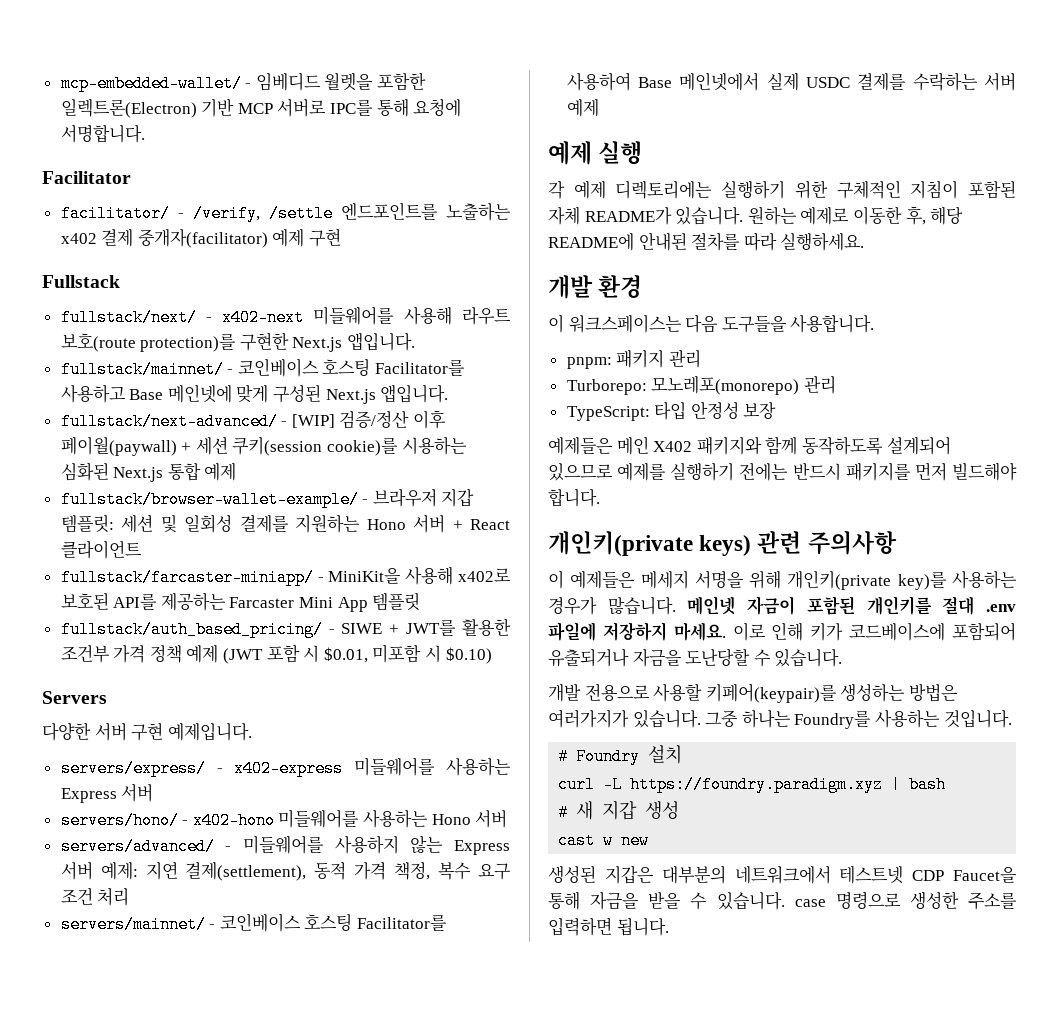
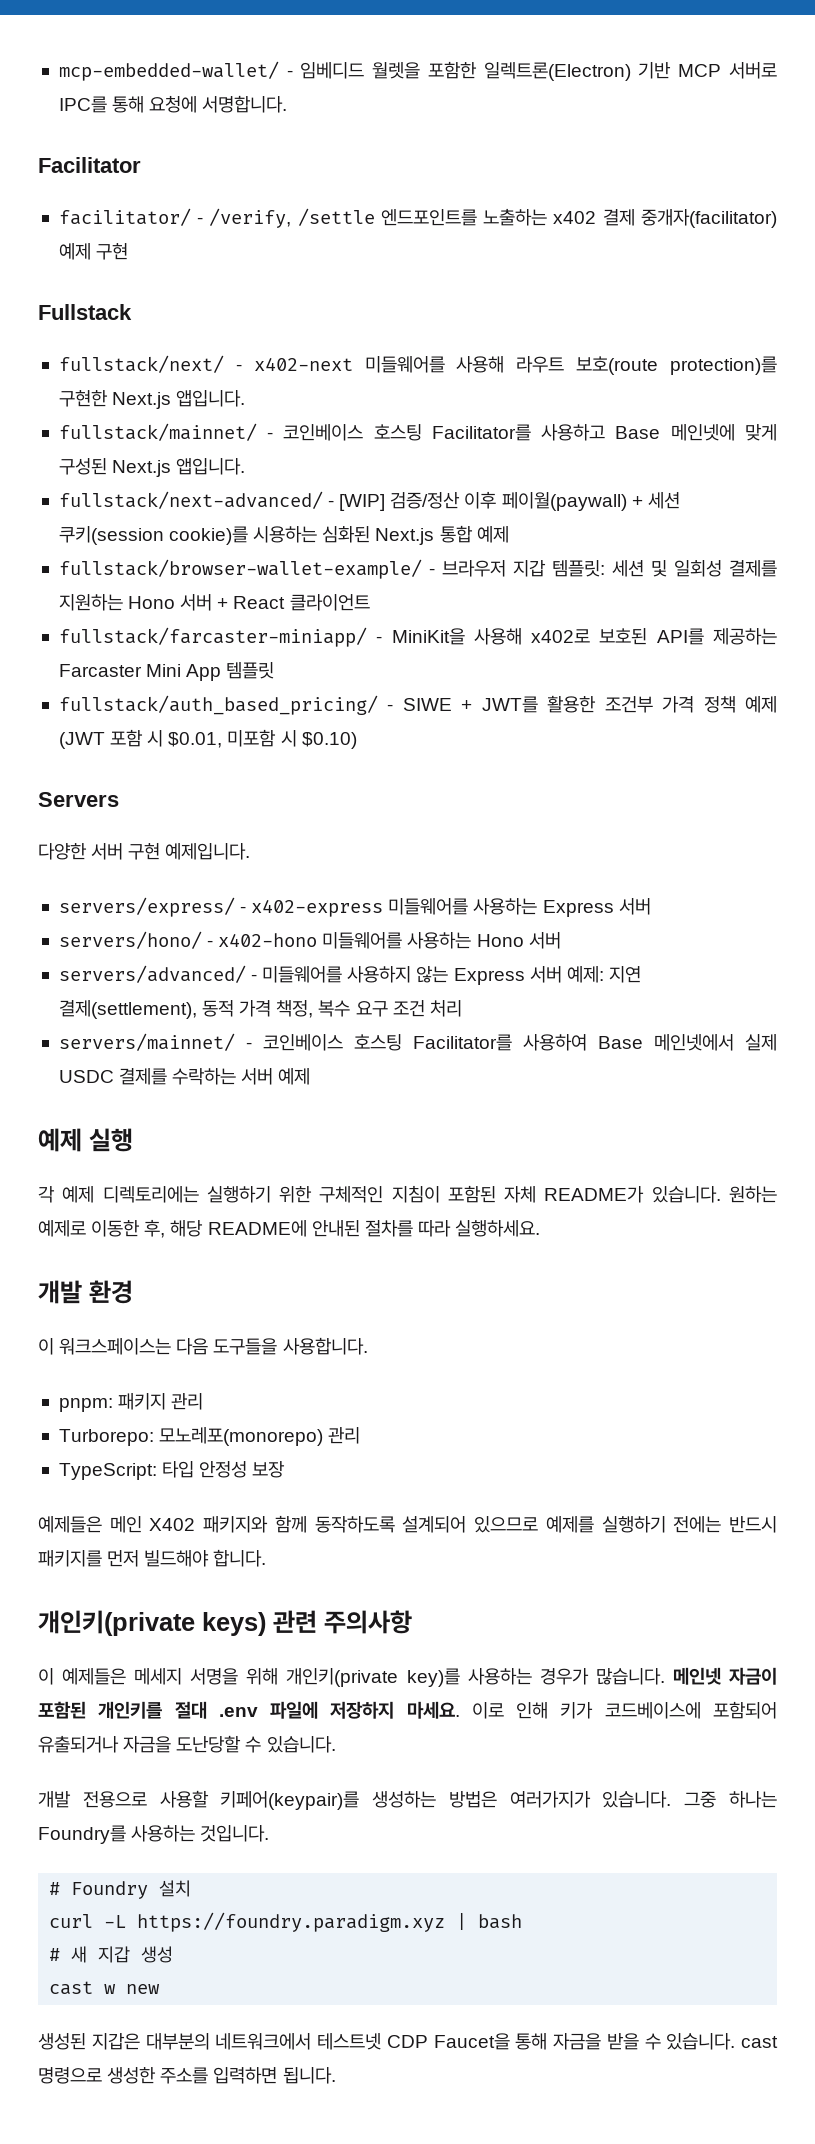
- 생성된 지갑은 대부분의 네트워크에서 테스트넷 CDP Faucet을 통해 자금을 받을 수 있습니다. case 명령으로 생성한 주소를 입력하면 됩니다.
+ 생성된 지갑은 대부분의 네트워크에서 테스트넷 CDP Faucet을 통해 자금을 받을 수 있습니다. cast 명령으로 생성한 주소를 입력하면 됩니다.

